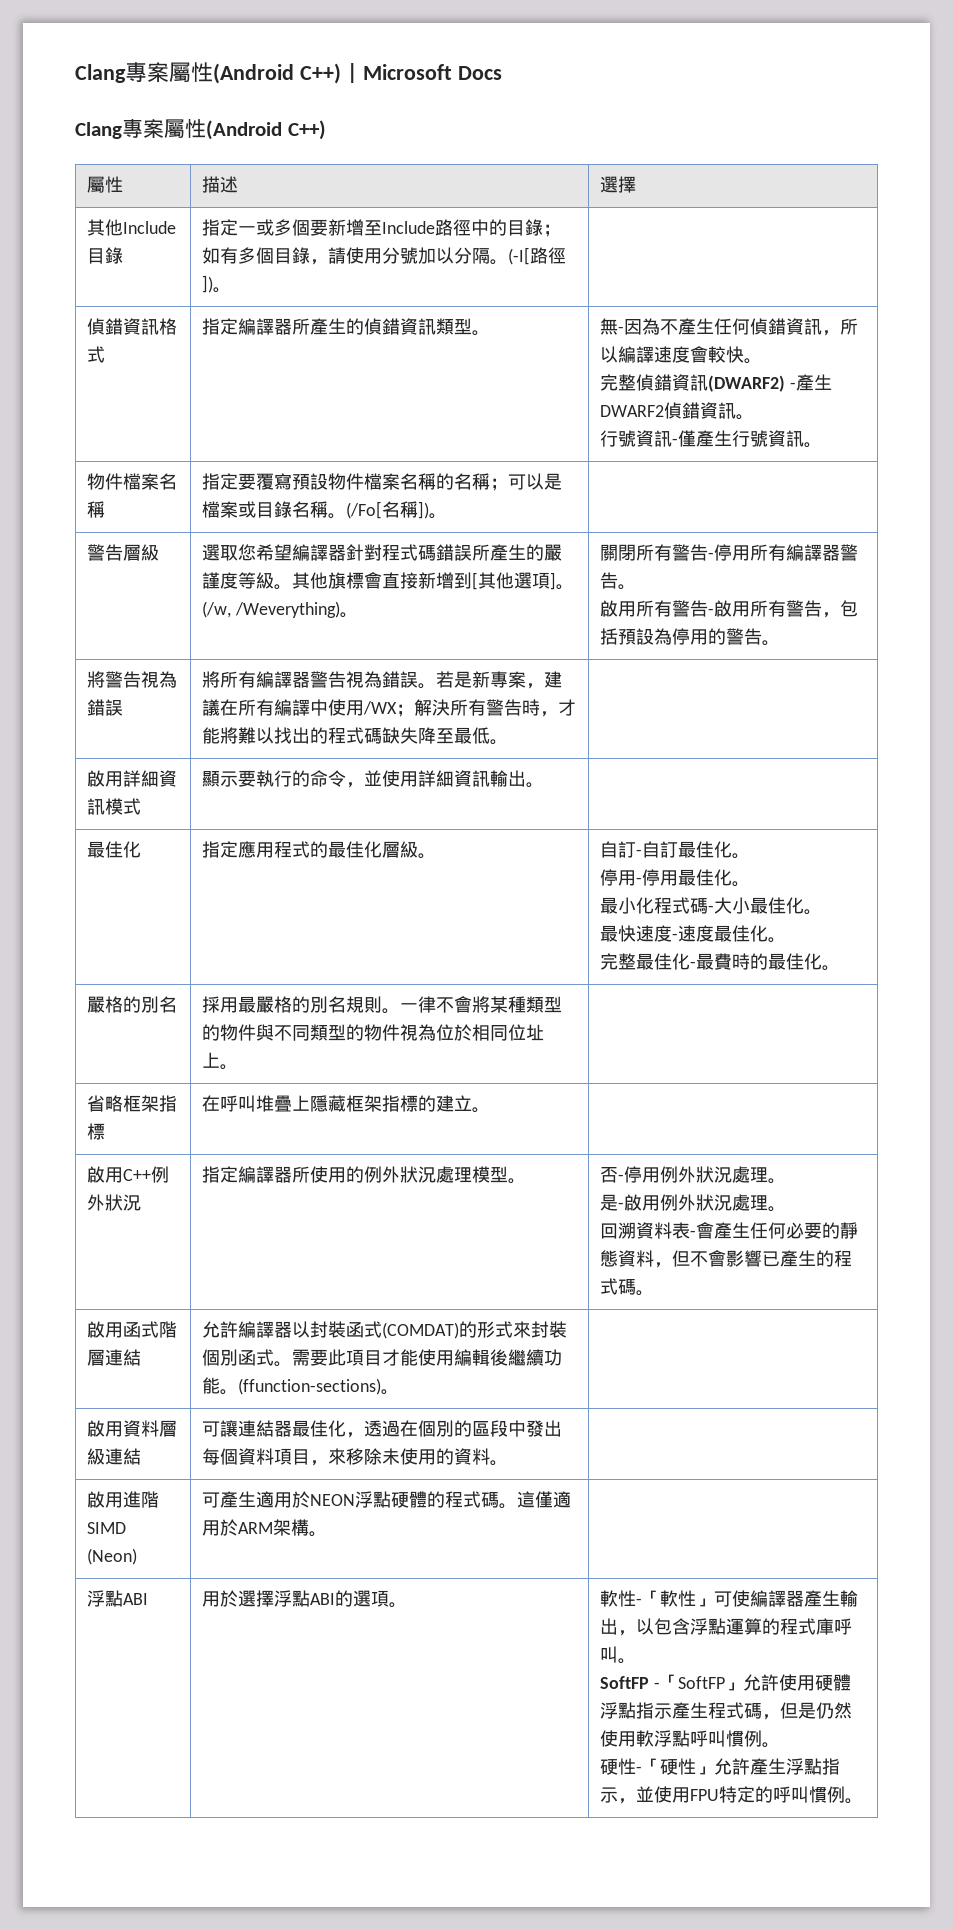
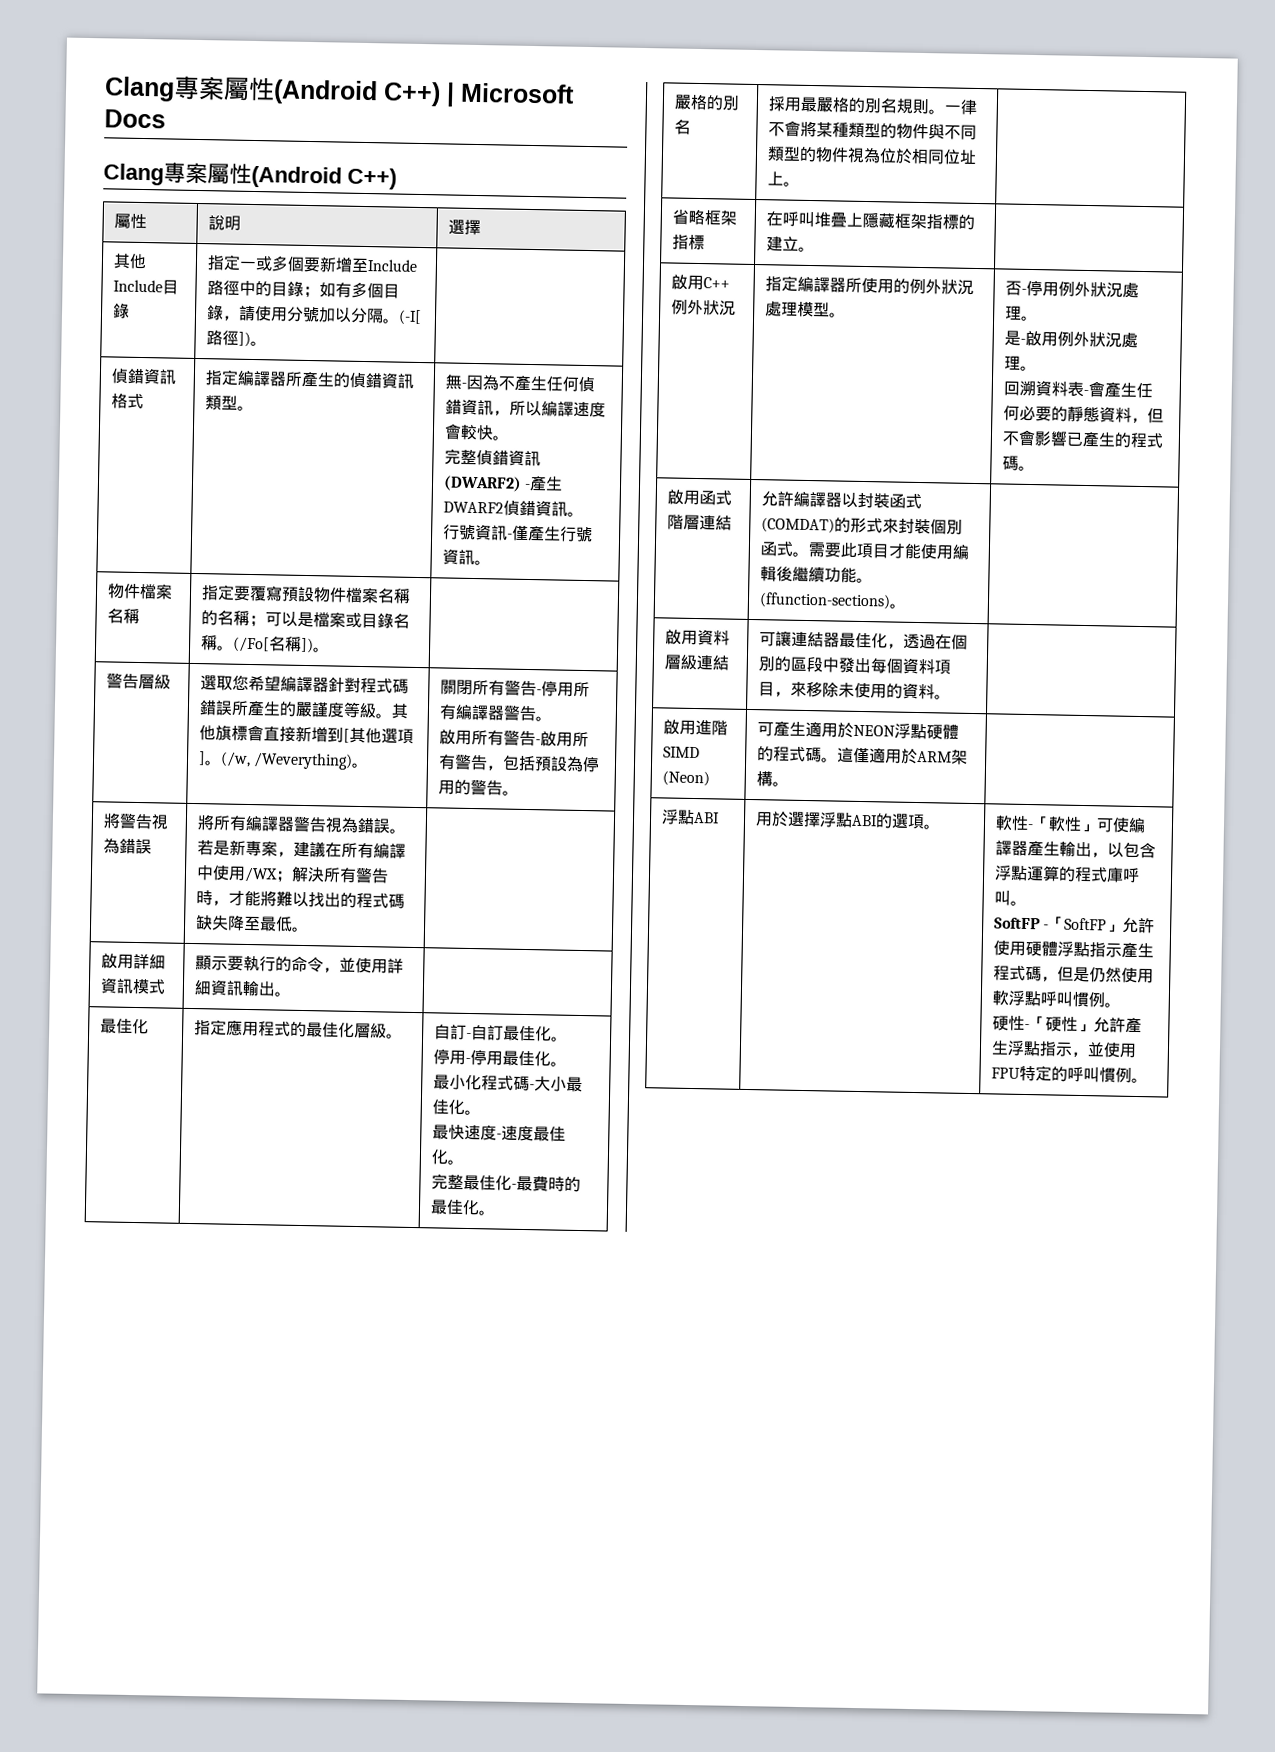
- 屬性 | 描述 | 選擇
+ 屬性 | 說明 | 選擇

